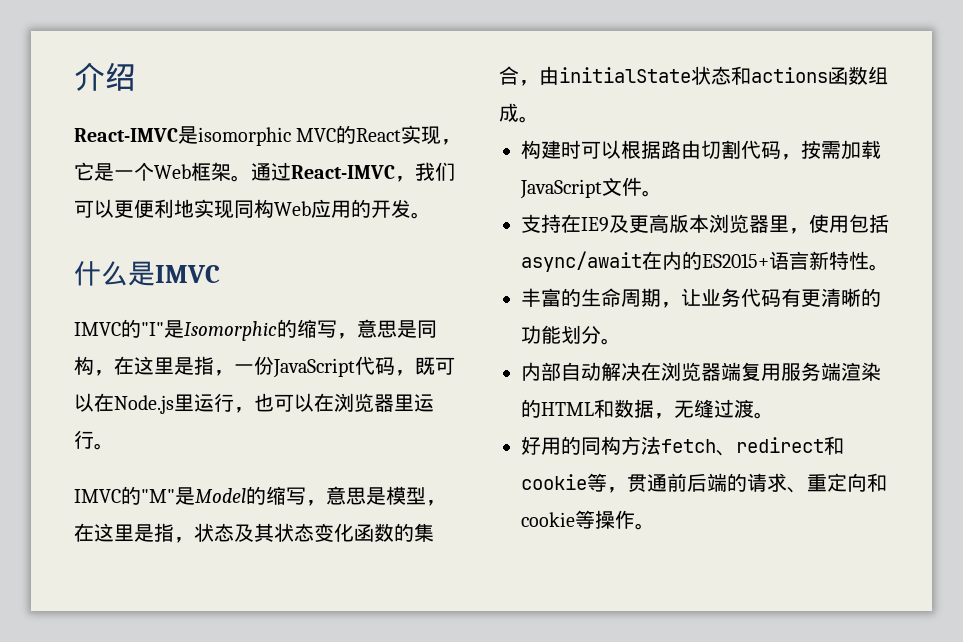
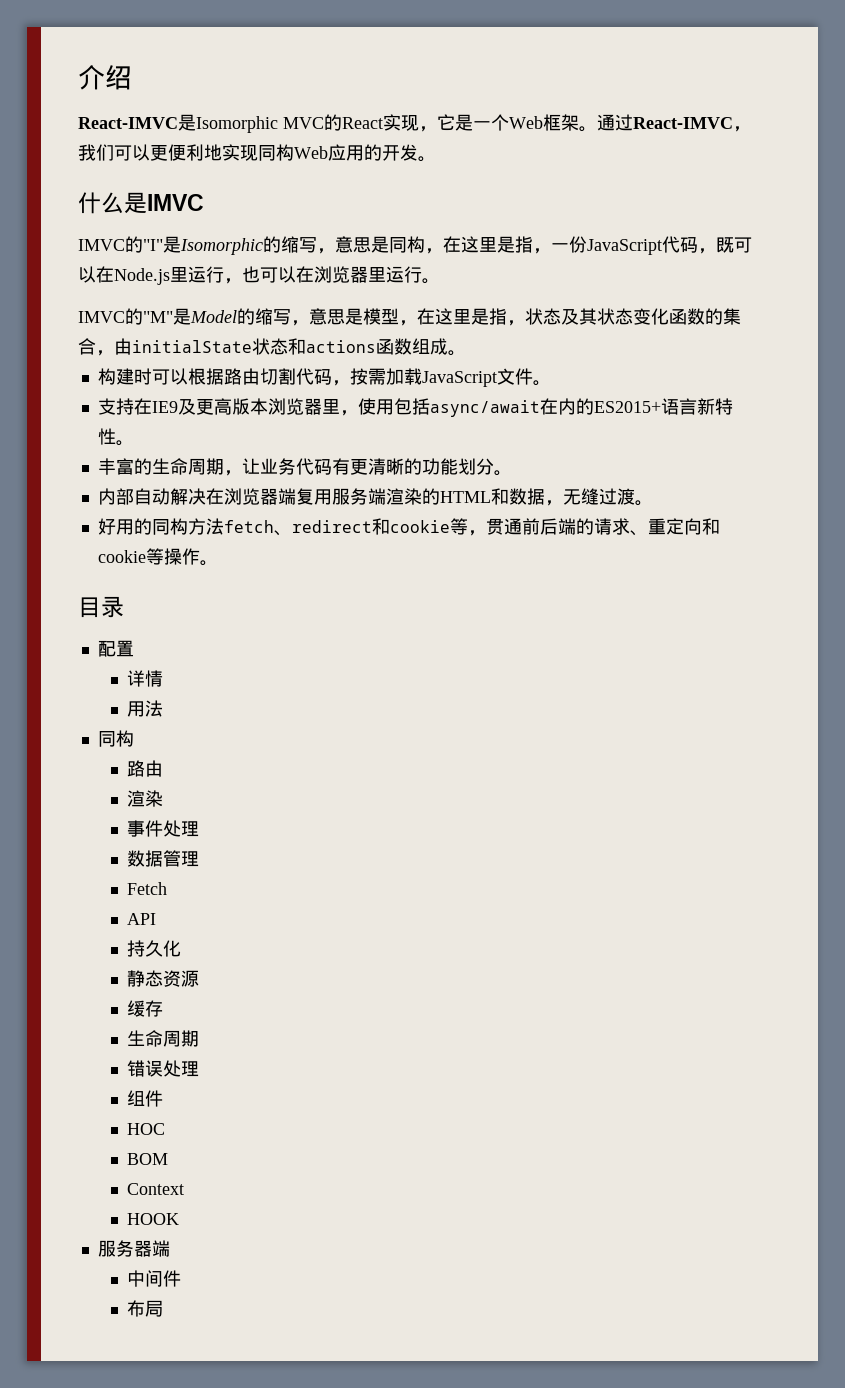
- React-IMVC是isomorphic MVC的React实现，它是一个Web框架。
+ React-IMVC是Isomorphic MVC的React实现，它是一个Web框架。
+ 目录
+ 配置
+ 详情
+ 用法
+ 同构
+ 路由
+ 渲染
+ 事件处理
+ 数据管理
+ Fetch
+ API
+ 持久化
+ 静态资源
+ 缓存
+ 生命周期
+ 错误处理
+ 组件
+ HOC
+ BOM
+ Context
+ HOOK
+ 服务器端
+ 中间件
+ 布局

